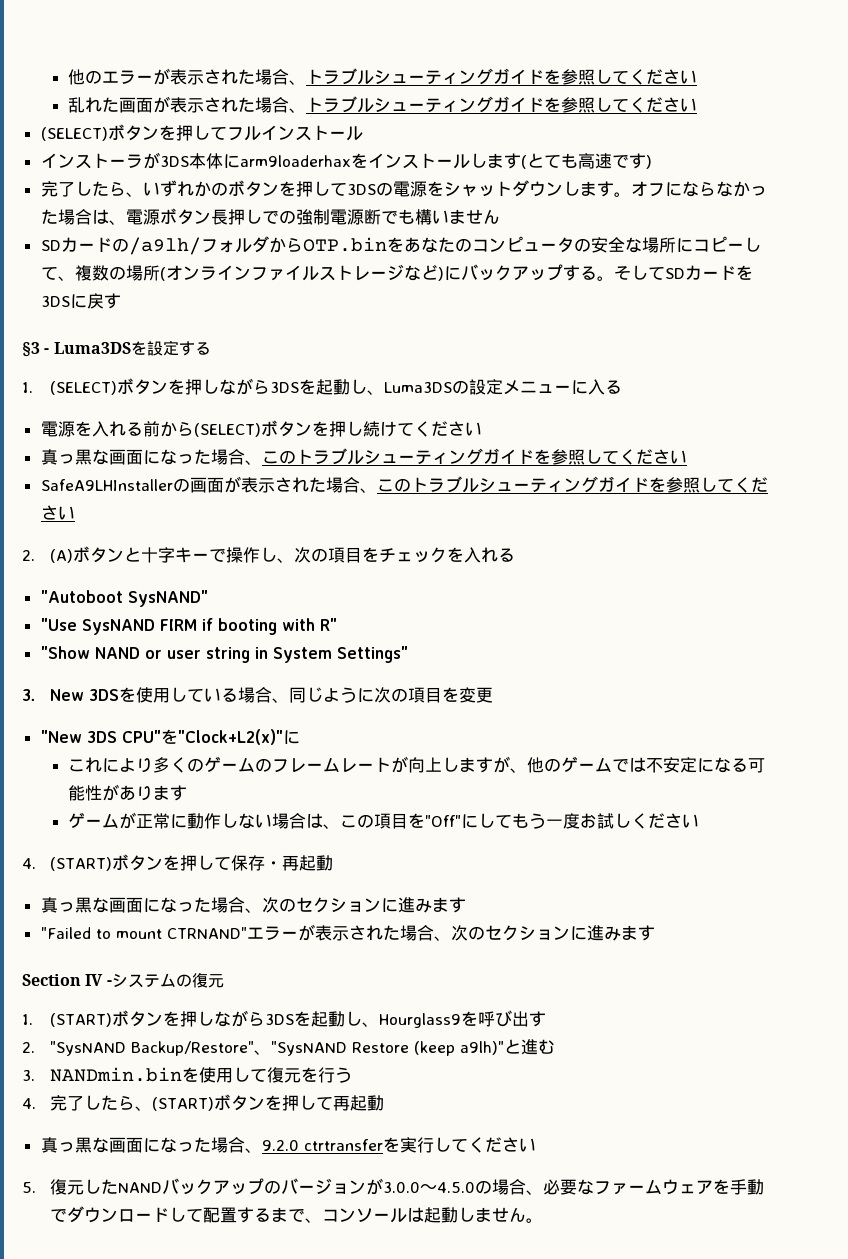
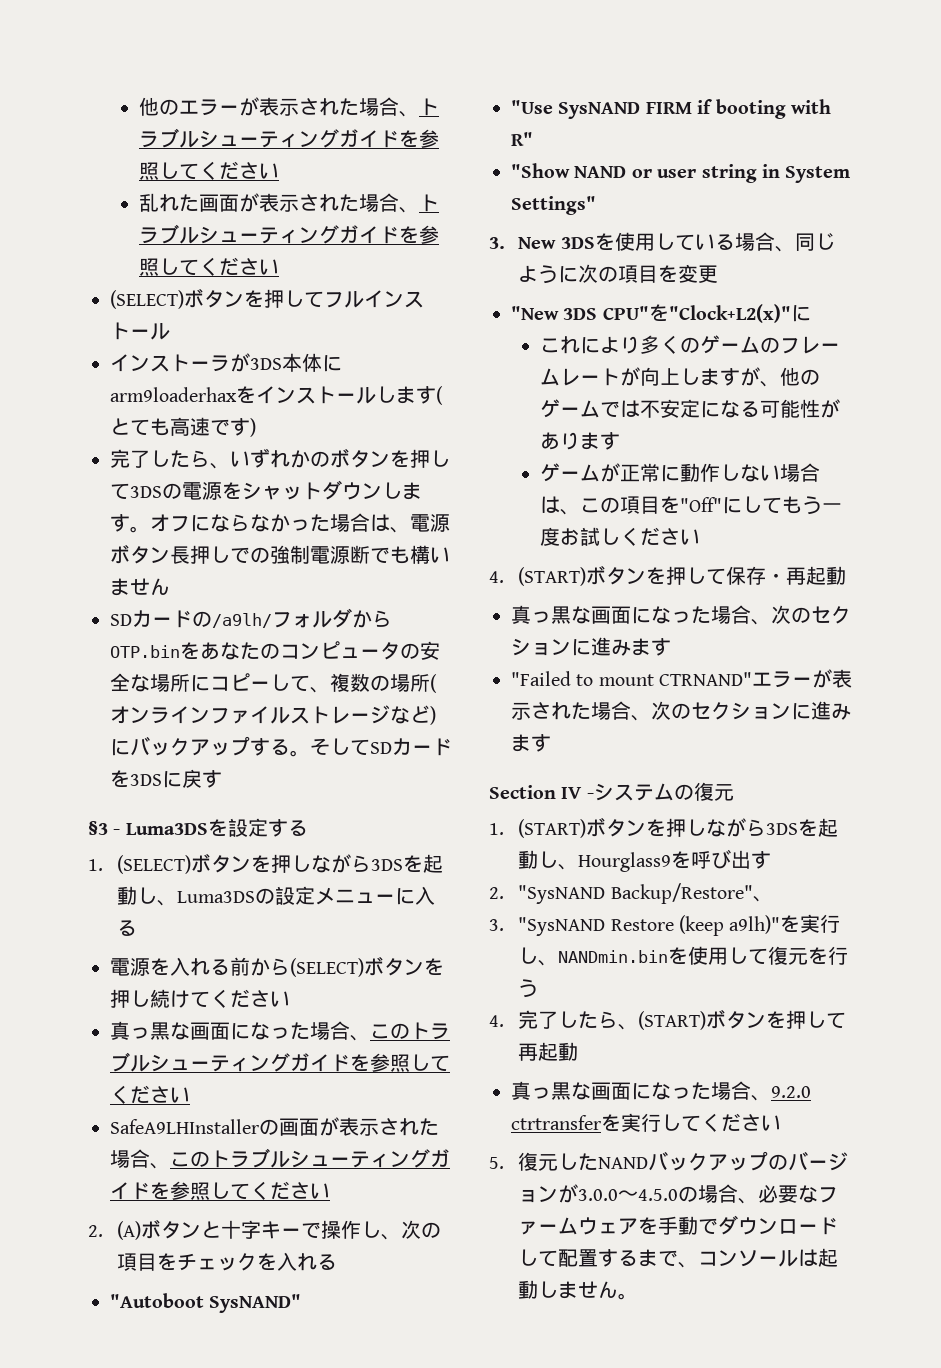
- 2. "SysNAND Backup/Restore"、"SysNAND Restore (keep a9lh)"と進む
- 3. NANDmin.binを使用して復元を行う
+ 2. "SysNAND Backup/Restore"、
+ 3. "SysNAND Restore (keep a9lh)"を実行し、NANDmin.binを使用して復元を行う

